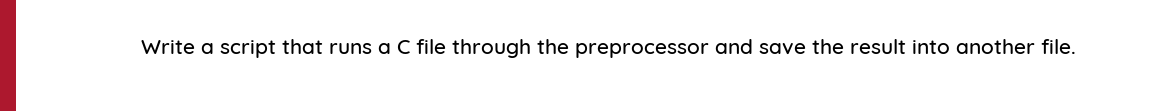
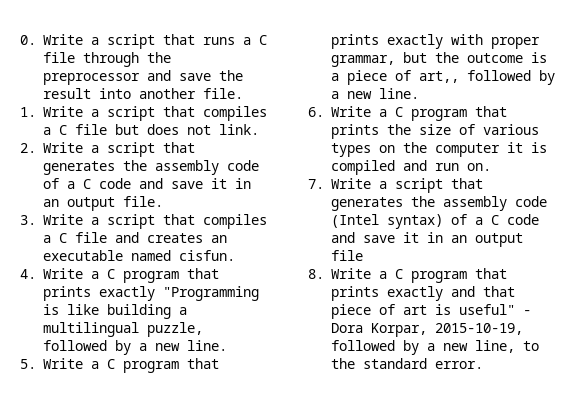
- Write a script that runs a C file through the preprocessor and save the result into another file.
+ 0. Write a script that runs a C file through the preprocessor and save the result into another file.
+ 1. Write a script that compiles a C file but does not link.
+ 2. Write a script that generates the assembly code of a C code and save it in an output file.
+ 3. Write a script that compiles a C file and creates an executable named cisfun.
+ 4. Write a C program that prints exactly "Programming is like building a multilingual puzzle, followed by a new line.
+ 5. Write a C program that prints exactly with proper grammar, but the outcome is a piece of art,, followed by a new line.
+ 6. Write a C program that prints the size of various types on the computer it is compiled and run on.
+ 7. Write a script that generates the assembly code (Intel syntax) of a C code and save it in an output file
+ 8. Write a C program that prints exactly and that piece of art is useful" - Dora Korpar, 2015-10-19, followed by a new line, to the standard error.

